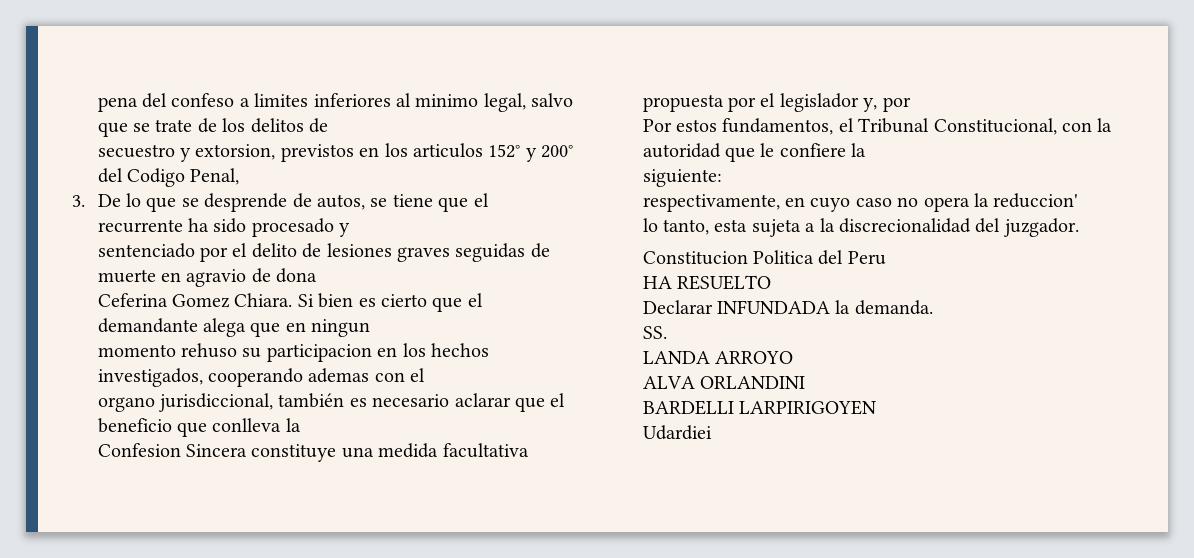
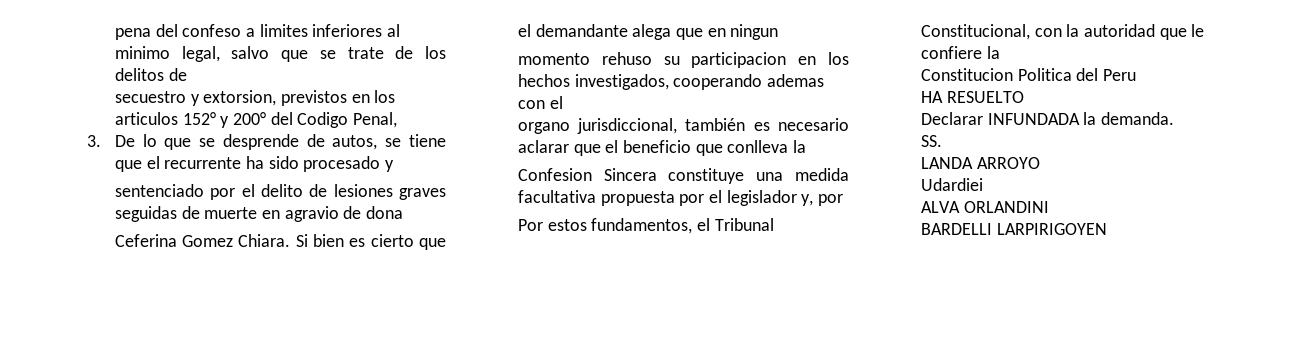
- siguiente:
- respectivamente, en cuyo caso no opera la reduccion'
- lo tanto, esta sujeta a la discrecionalidad del juzgador.
+ Udardiei
- Udardiei

